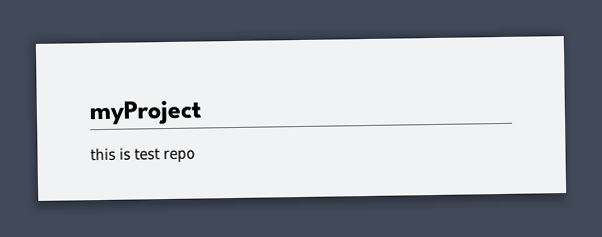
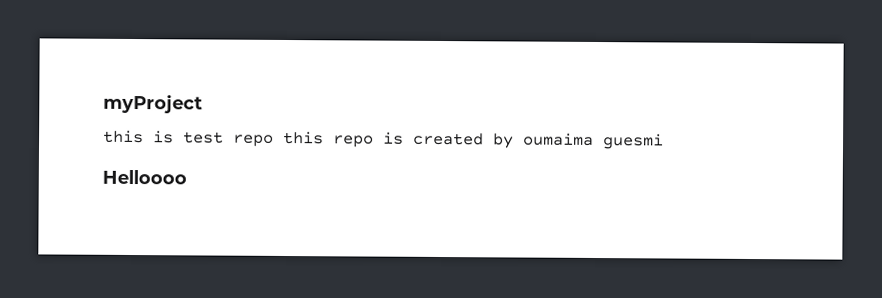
- this is test repo
+ this is test repo this repo is created by oumaima guesmi
+ Helloooo

